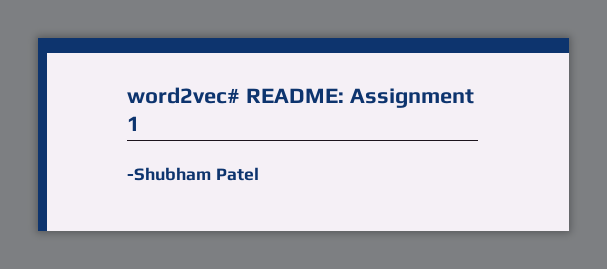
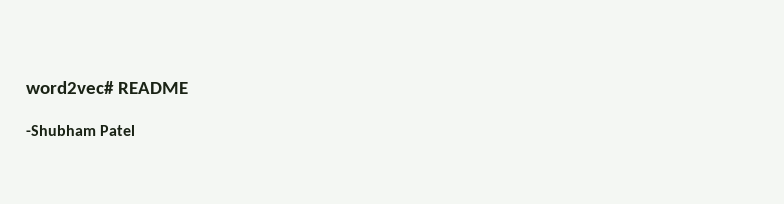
- word2vec# README: Assignment 1
+ word2vec# README

